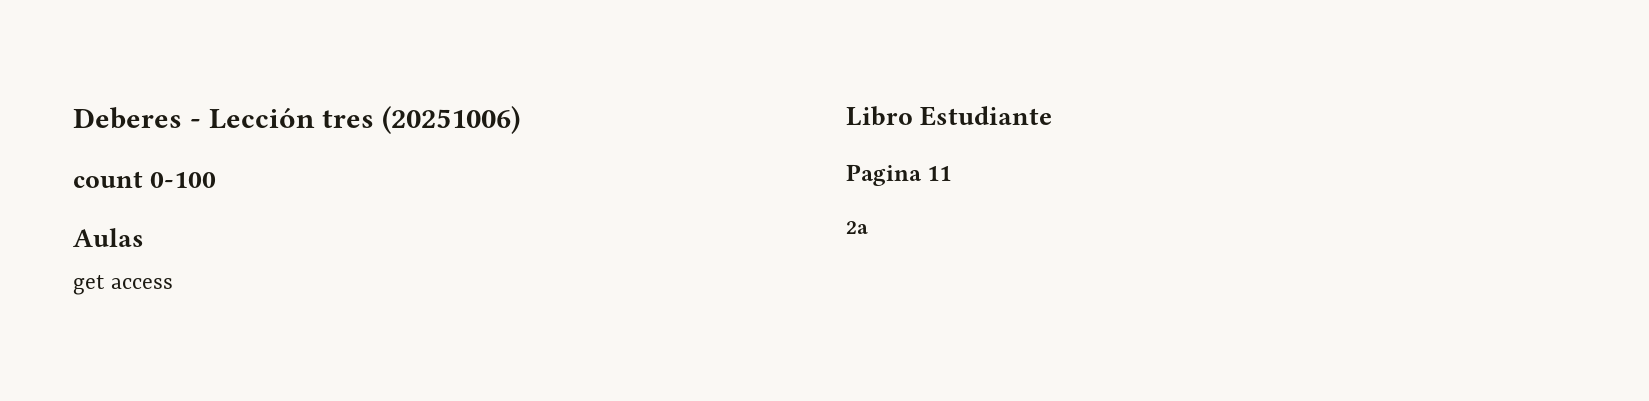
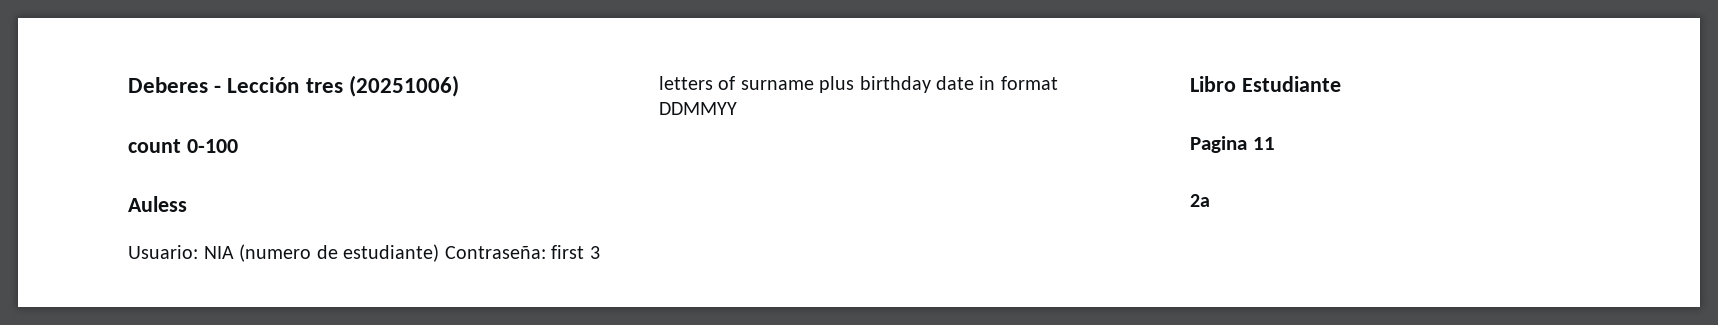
- Aulas
- get access
+ Auless
+ Usuario: NIA (numero de estudiante) Contraseña: first 3 letters of surname plus birthday date in format DDMMYY

